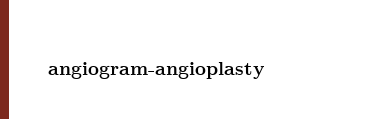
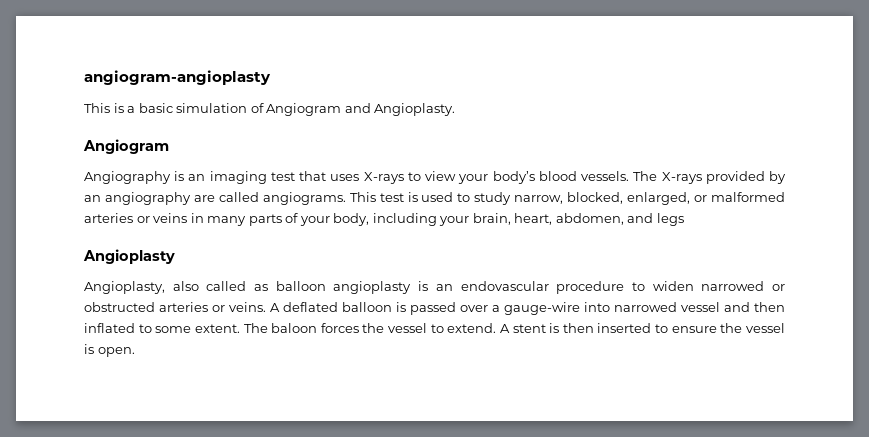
+ This is a basic simulation of Angiogram and Angioplasty.
+ Angiogram
+ Angiography is an imaging test that uses X-rays to view your body’s blood vessels. The X-rays provided by an angiography are called angiograms. This test is used to study narrow, blocked, enlarged, or malformed arteries or veins in many parts of your body, including your brain, heart, abdomen, and legs
+ Angioplasty
+ Angioplasty, also called as balloon angioplasty is an endovascular procedure to widen narrowed or obstructed arteries or veins. A deflated balloon is passed over a gauge-wire into narrowed vessel and then inflated to some extent. The baloon forces the vessel to extend. A stent is then inserted to ensure the vessel is open.

